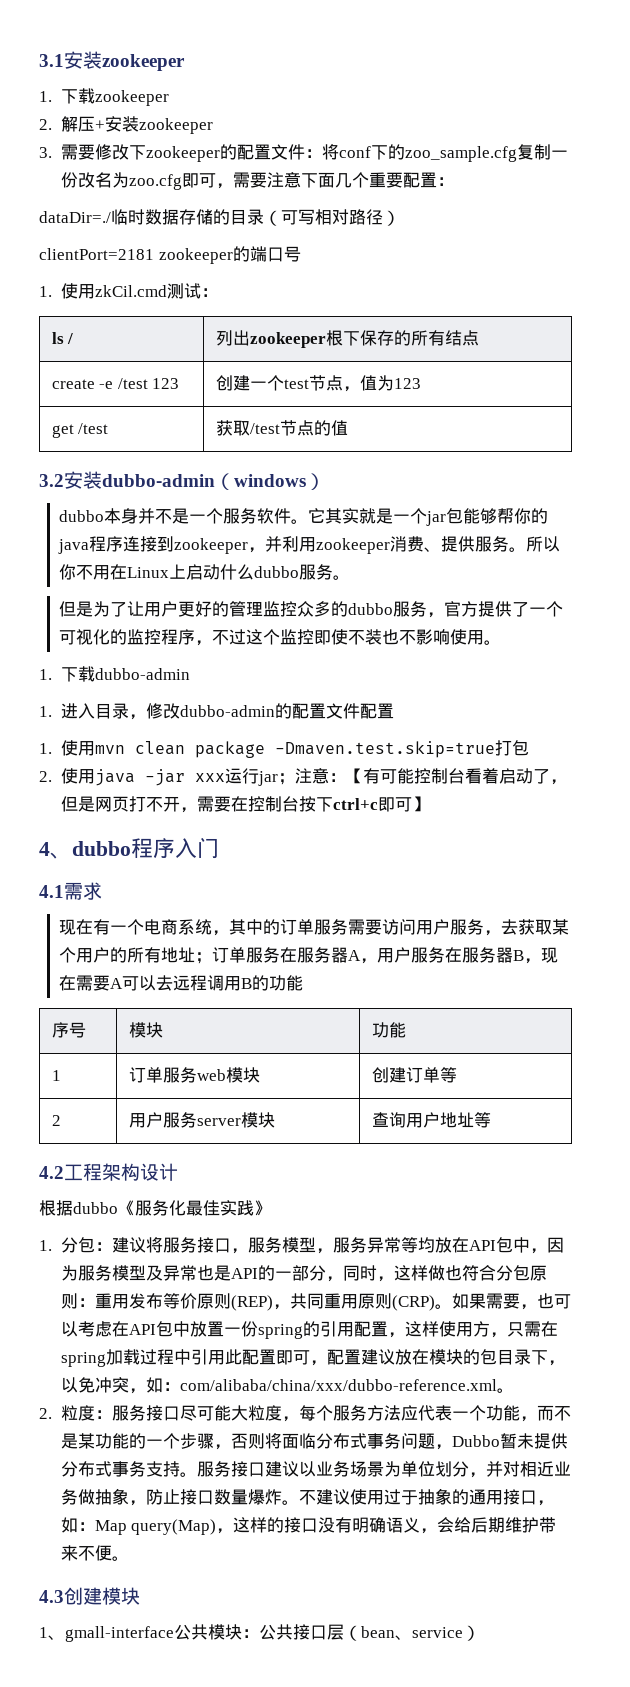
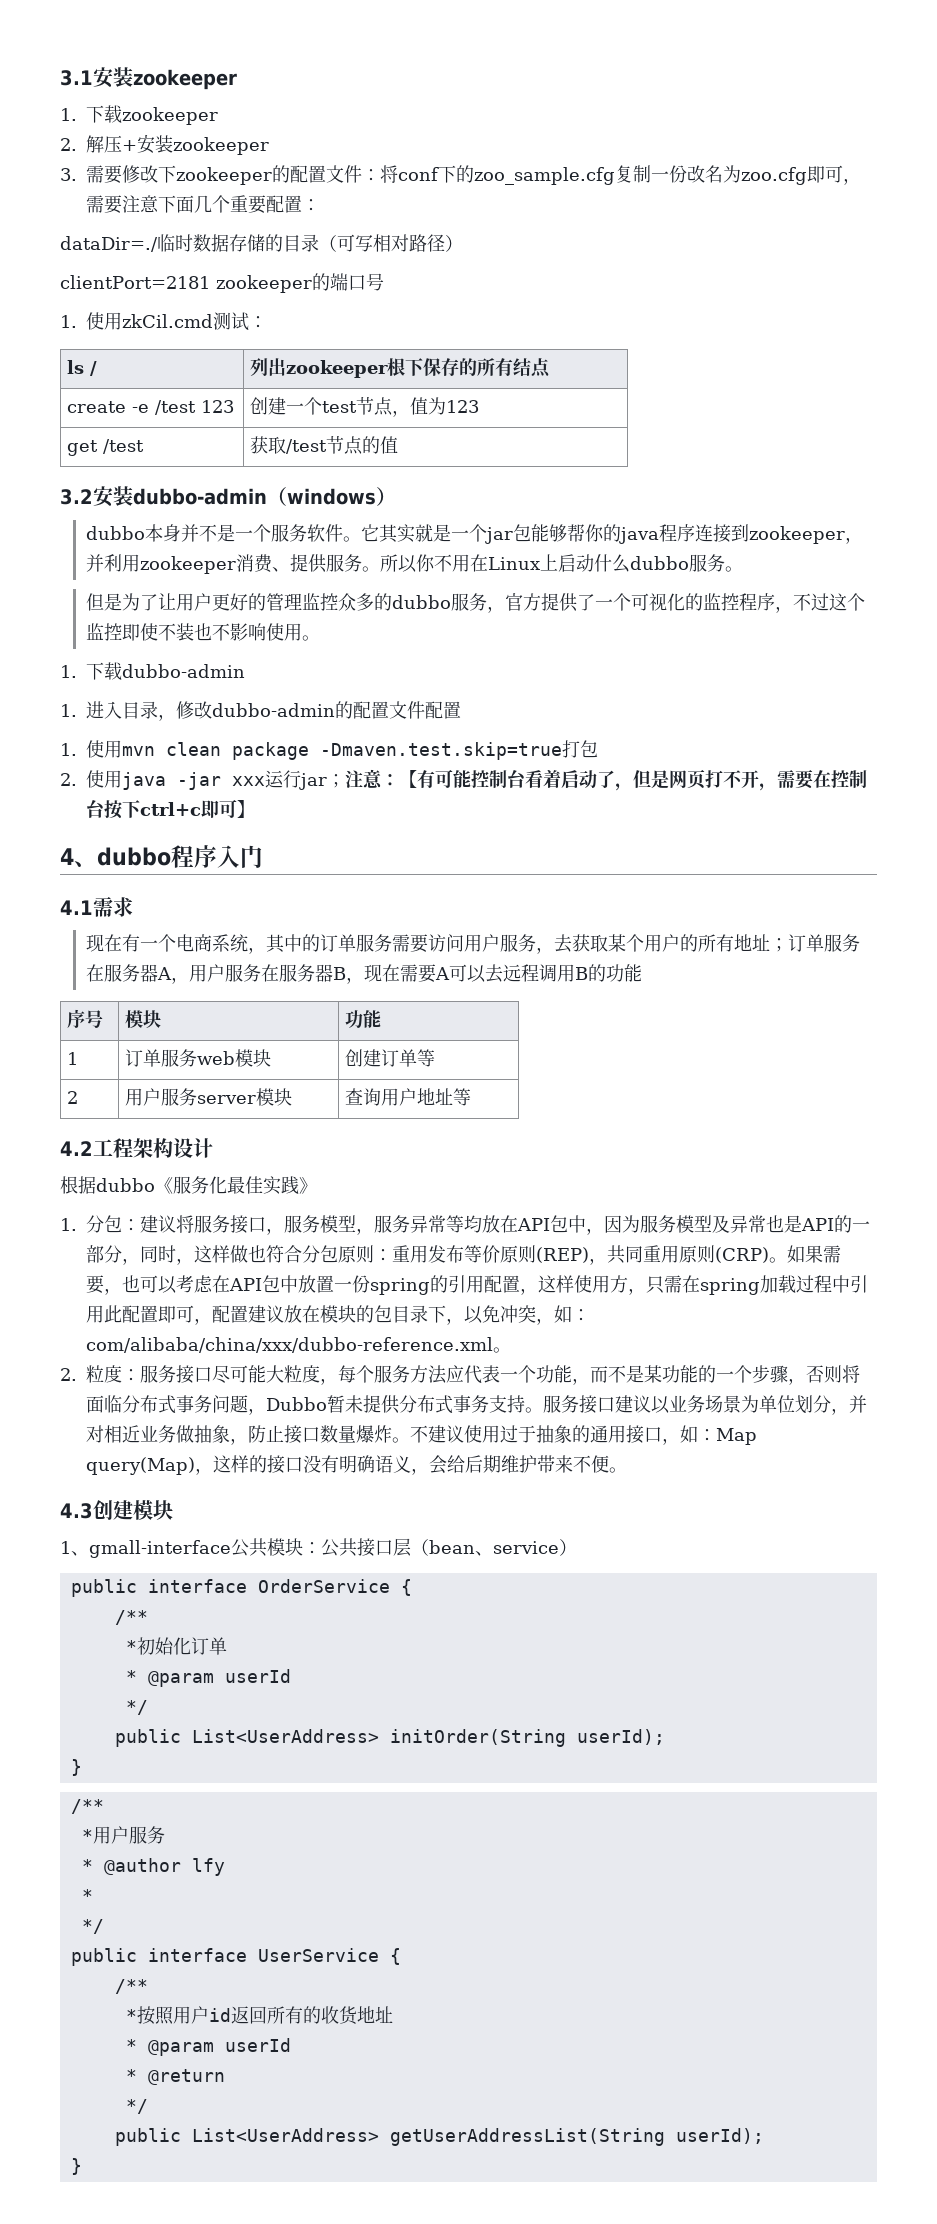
+ public interface OrderService {
+ /**
+ *初始化订单
+ * @param userId
+ */
+ public List<UserAddress> initOrder(String userId);
+ }
+ /**
+ *用户服务
+ * @author lfy
+ *
+ */
+ public interface UserService {
+ /**
+ *按照用户id返回所有的收货地址
+ * @param userId
+ * @return
+ */
+ public List<UserAddress> getUserAddressList(String userId);
+ }

